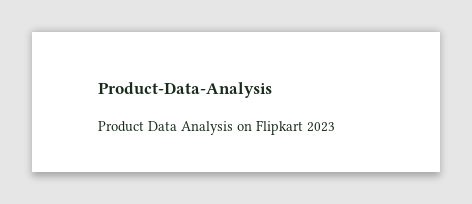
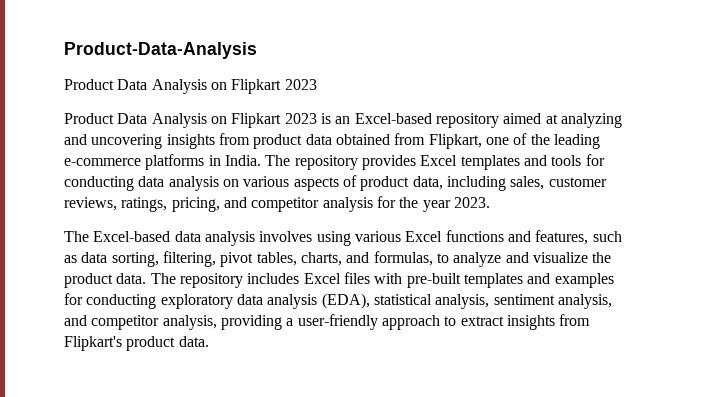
+ Product Data Analysis on Flipkart 2023 is an Excel-based repository aimed at analyzing and uncovering insights from product data obtained from Flipkart, one of the leading e-commerce platforms in India. The repository provides Excel templates and tools for conducting data analysis on various aspects of product data, including sales, customer reviews, ratings, pricing, and competitor analysis for the year 2023.
+ The Excel-based data analysis involves using various Excel functions and features, such as data sorting, filtering, pivot tables, charts, and formulas, to analyze and visualize the product data. The repository includes Excel files with pre-built templates and examples for conducting exploratory data analysis (EDA), statistical analysis, sentiment analysis, and competitor analysis, providing a user-friendly approach to extract insights from Flipkart's product data.

